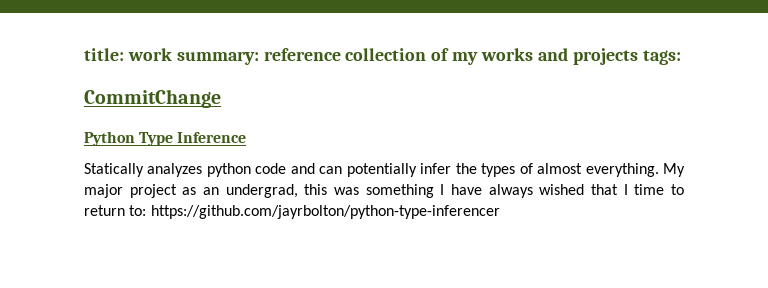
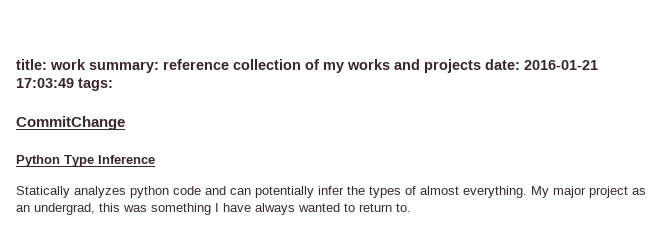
- title: work summary: reference collection of my works and projects tags:
+ title: work summary: reference collection of my works and projects date: 2016-01-21 17:03:49 tags:
- My major project as an undergrad, this was something I have always wished that I time to return to: https://github.com/jayrbolton/python-type-inferencer
+ My major project as an undergrad, this was something I have always wanted to return to.

